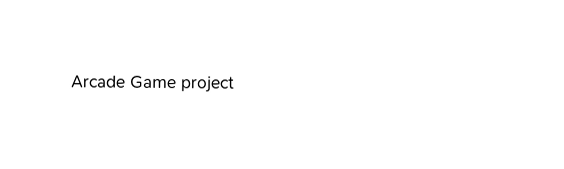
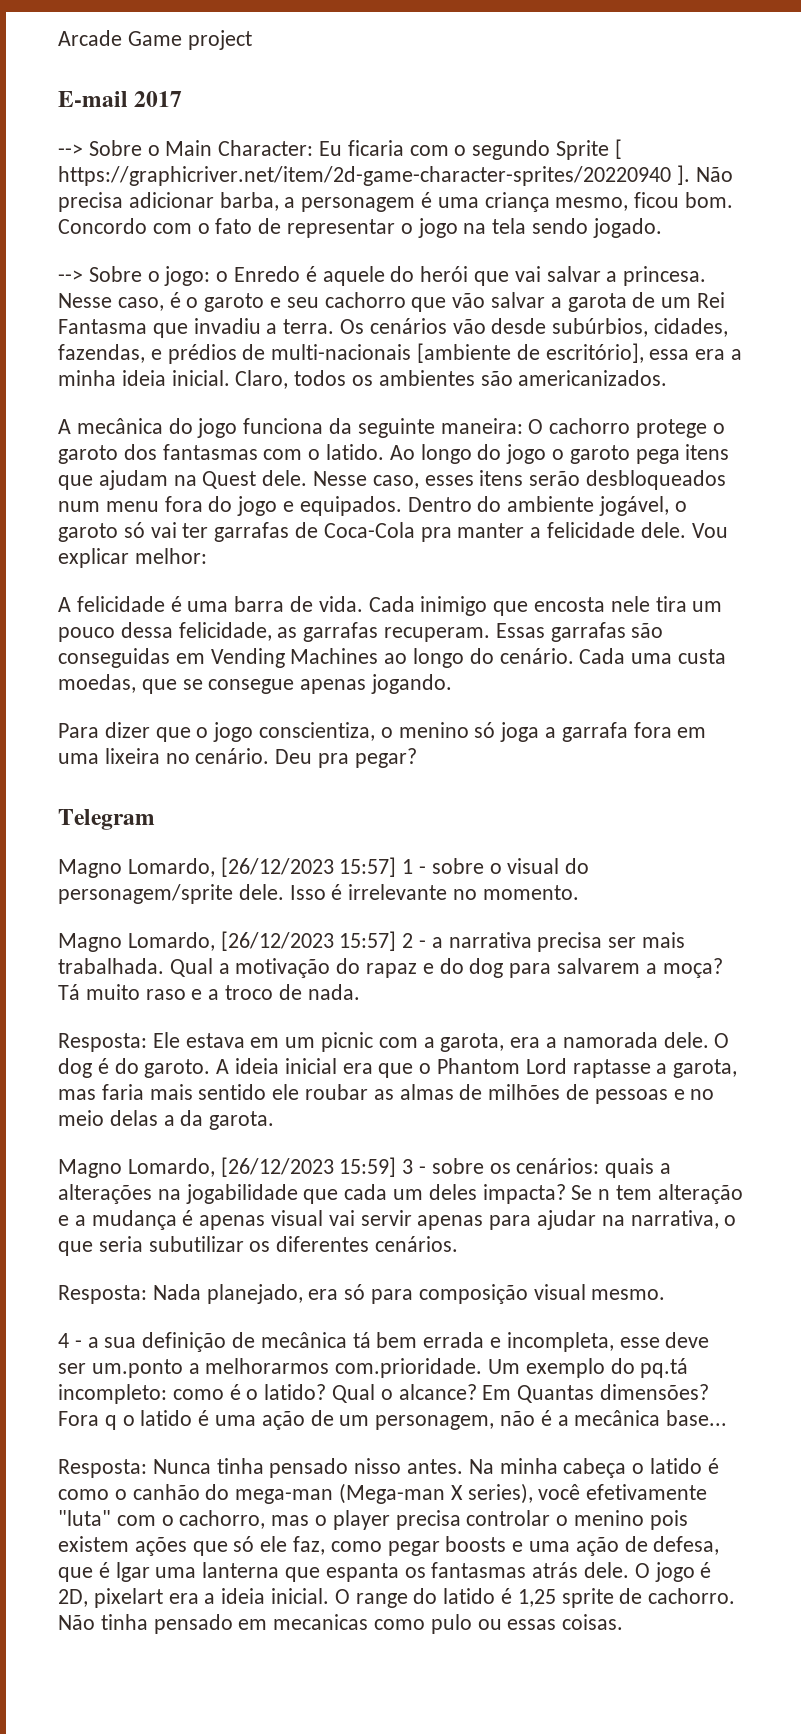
+ E-mail 2017
+ --> Sobre o Main Character: Eu ficaria com o segundo Sprite [ https://graphicriver.net/item/2d-game-character-sprites/20220940 ]. Não precisa adicionar barba, a personagem é uma criança mesmo, ficou bom. Concordo com o fato de representar o jogo na tela sendo jogado.
+ --> Sobre o jogo: o Enredo é aquele do herói que vai salvar a princesa. Nesse caso, é o garoto e seu cachorro que vão salvar a garota de um Rei Fantasma que invadiu a terra. Os cenários vão desde subúrbios, cidades, fazendas, e prédios de multi-nacionais [ambiente de escritório], essa era a minha ideia inicial. Claro, todos os ambientes são americanizados.
+ A mecânica do jogo funciona da seguinte maneira: O cachorro protege o garoto dos fantasmas com o latido. Ao longo do jogo o garoto pega itens que ajudam na Quest dele. Nesse caso, esses itens serão desbloqueados num menu fora do jogo e equipados. Dentro do ambiente jogável, o garoto só vai ter garrafas de Coca-Cola pra manter a felicidade dele. Vou explicar melhor:
+ A felicidade é uma barra de vida. Cada inimigo que encosta nele tira um pouco dessa felicidade, as garrafas recuperam. Essas garrafas são conseguidas em Vending Machines ao longo do cenário. Cada uma custa moedas, que se consegue apenas jogando.
+ Para dizer que o jogo conscientiza, o menino só joga a garrafa fora em uma lixeira no cenário. Deu pra pegar?
+ Telegram
+ Magno Lomardo, [26/12/2023 15:57] 1 - sobre o visual do personagem/sprite dele. Isso é irrelevante no momento.
+ Magno Lomardo, [26/12/2023 15:57] 2 - a narrativa precisa ser mais trabalhada. Qual a motivação do rapaz e do dog para salvarem a moça? Tá muito raso e a troco de nada.
+ Resposta: Ele estava em um picnic com a garota, era a namorada dele. O dog é do garoto. A ideia inicial era que o Phantom Lord raptasse a garota, mas faria mais sentido ele roubar as almas de milhões de pessoas e no meio delas a da garota.
+ Magno Lomardo, [26/12/2023 15:59] 3 - sobre os cenários: quais a alterações na jogabilidade que cada um deles impacta? Se n tem alteração e a mudança é apenas visual vai servir apenas para ajudar na narrativa, o que seria subutilizar os diferentes cenários.
+ Resposta: Nada planejado, era só para composição visual mesmo.
+ 4 - a sua definição de mecânica tá bem errada e incompleta, esse deve ser um.ponto a melhorarmos com.prioridade. Um exemplo do pq.tá incompleto: como é o latido? Qual o alcance? Em Quantas dimensões? Fora q o latido é uma ação de um personagem, não é a mecânica base...
+ Resposta: Nunca tinha pensado nisso antes. Na minha cabeça o latido é como o canhão do mega-man (Mega-man X series), você efetivamente "luta" com o cachorro, mas o player precisa controlar o menino pois existem ações que só ele faz, como pegar boosts e uma ação de defesa, que é lgar uma lanterna que espanta os fantasmas atrás dele. O jogo é 2D, pixelart era a ideia inicial. O range do latido é 1,25 sprite de cachorro. Não tinha pensado em mecanicas como pulo ou essas coisas.

